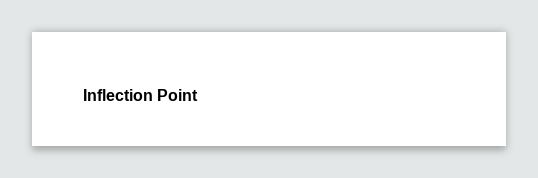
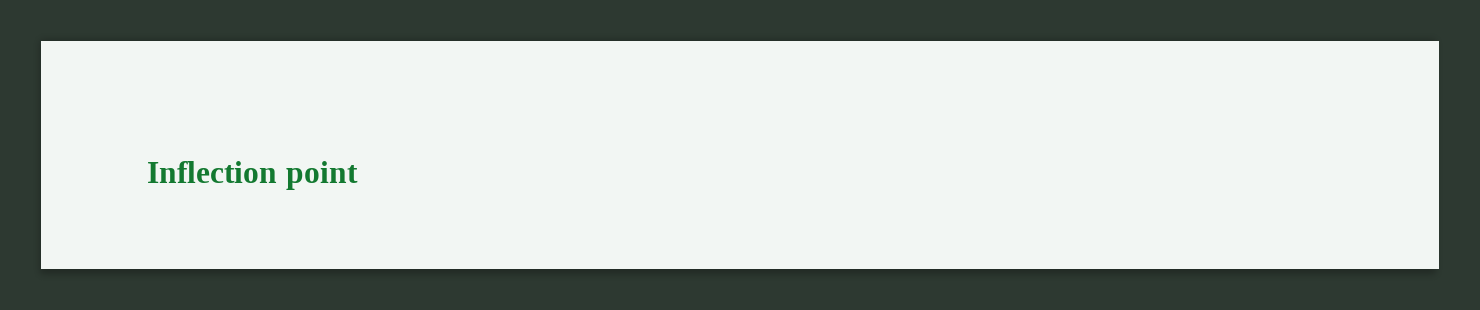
- Inflection Point
+ Inflection point

